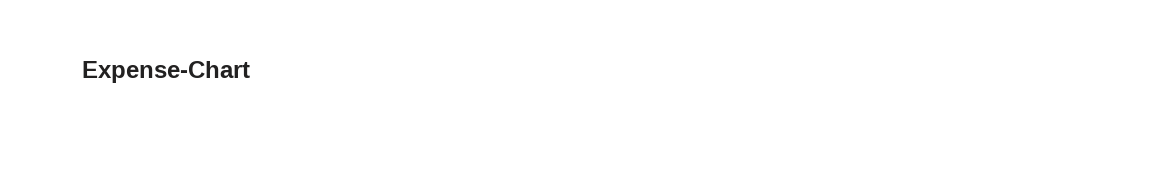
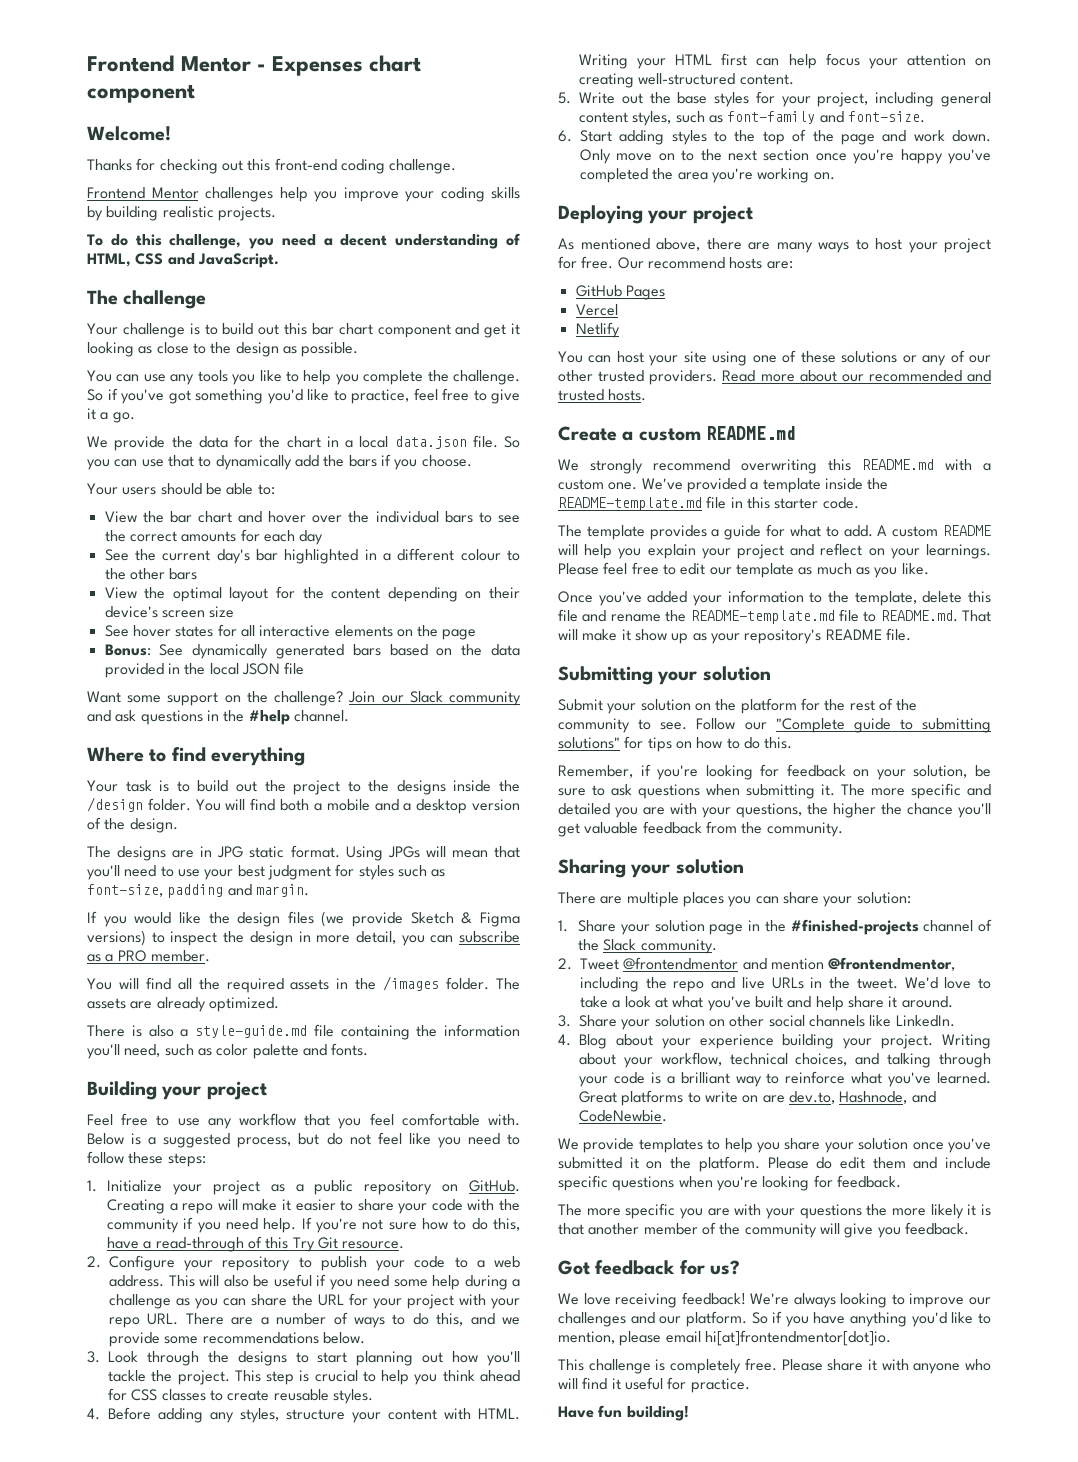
- Expense-Chart
+ Frontend Mentor - Expenses chart component
+ Welcome!
+ Thanks for checking out this front-end coding challenge.
+ Frontend Mentor challenges help you improve your coding skills by building realistic projects.
+ To do this challenge, you need a decent understanding of HTML, CSS and JavaScript.
+ The challenge
+ Your challenge is to build out this bar chart component and get it looking as close to the design as possible.
+ You can use any tools you like to help you complete the challenge. So if you've got something you'd like to practice, feel free to give it a go.
+ We provide the data for the chart in a local data.json file. So you can use that to dynamically add the bars if you choose.
+ Your users should be able to:
+ View the bar chart and hover over the individual bars to see the correct amounts for each day
+ See the current day's bar highlighted in a different colour to the other bars
+ View the optimal layout for the content depending on their device's screen size
+ See hover states for all interactive elements on the page
+ Bonus: See dynamically generated bars based on the data provided in the local JSON file
+ Want some support on the challenge? Join our Slack community and ask questions in the #help channel.
+ Where to find everything
+ Your task is to build out the project to the designs inside the /design folder. You will find both a mobile and a desktop version of the design.
+ The designs are in JPG static format. Using JPGs will mean that you'll need to use your best judgment for styles such as font-size, padding and margin.
+ If you would like the design files (we provide Sketch & Figma versions) to inspect the design in more detail, you can subscribe as a PRO member.
+ You will find all the required assets in the /images folder. The assets are already optimized.
+ There is also a style-guide.md file containing the information you'll need, such as color palette and fonts.
+ Building your project
+ Feel free to use any workflow that you feel comfortable with. Below is a suggested process, but do not feel like you need to follow these steps:
+ 1. Initialize your project as a public repository on GitHub. Creating a repo will make it easier to share your code with the community if you need help. If you're not sure how to do this, have a read-through of this Try Git resource.
+ 2. Configure your repository to publish your code to a web address. This will also be useful if you need some help during a challenge as you can share the URL for your project with your repo URL. There are a number of ways to do this, and we provide some recommendations below.
+ 3. Look through the designs to start planning out how you'll tackle the project. This step is crucial to help you think ahead for CSS classes to create reusable styles.
+ 4. Before adding any styles, structure your content with HTML. Writing your HTML first can help focus your attention on creating well-structured content.
+ 5. Write out the base styles for your project, including general content styles, such as font-family and font-size.
+ 6. Start adding styles to the top of the page and work down. Only move on to the next section once you're happy you've completed the area you're working on.
+ Deploying your project
+ As mentioned above, there are many ways to host your project for free. Our recommend hosts are:
+ GitHub Pages
+ Vercel
+ Netlify
+ You can host your site using one of these solutions or any of our other trusted providers. Read more about our recommended and trusted hosts.
+ Create a custom README.md
+ We strongly recommend overwriting this README.md with a custom one. We've provided a template inside the README-template.md file in this starter code.
+ The template provides a guide for what to add. A custom README will help you explain your project and reflect on your learnings. Please feel free to edit our template as much as you like.
+ Once you've added your information to the template, delete this file and rename the README-template.md file to README.md. That will make it show up as your repository's README file.
+ Submitting your solution
+ Submit your solution on the platform for the rest of the community to see. Follow our "Complete guide to submitting solutions" for tips on how to do this.
+ Remember, if you're looking for feedback on your solution, be sure to ask questions when submitting it. The more specific and detailed you are with your questions, the higher the chance you'll get valuable feedback from the community.
+ Sharing your solution
+ There are multiple places you can share your solution:
+ 1. Share your solution page in the #finished-projects channel of the Slack community.
+ 2. Tweet @frontendmentor and mention @frontendmentor, including the repo and live URLs in the tweet. We'd love to take a look at what you've built and help share it around.
+ 3. Share your solution on other social channels like LinkedIn.
+ 4. Blog about your experience building your project. Writing about your workflow, technical choices, and talking through your code is a brilliant way to reinforce what you've learned. Great platforms to write on are dev.to, Hashnode, and CodeNewbie.
+ We provide templates to help you share your solution once you've submitted it on the platform. Please do edit them and include specific questions when you're looking for feedback.
+ The more specific you are with your questions the more likely it is that another member of the community will give you feedback.
+ Got feedback for us?
+ We love receiving feedback! We're always looking to improve our challenges and our platform. So if you have anything you'd like to mention, please email hi[at]frontendmentor[dot]io.
+ This challenge is completely free. Please share it with anyone who will find it useful for practice.
+ Have fun building!

